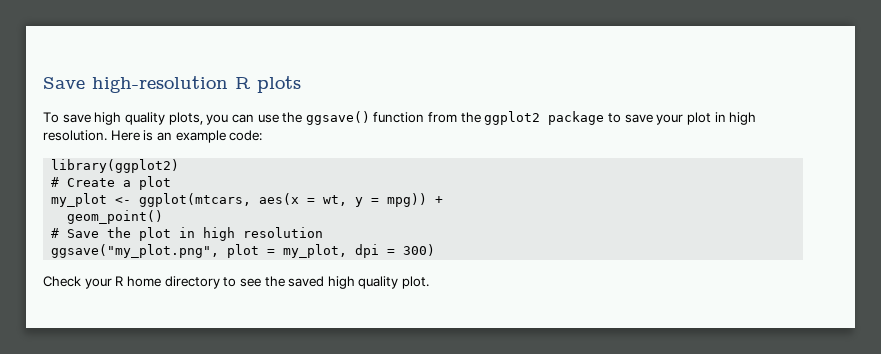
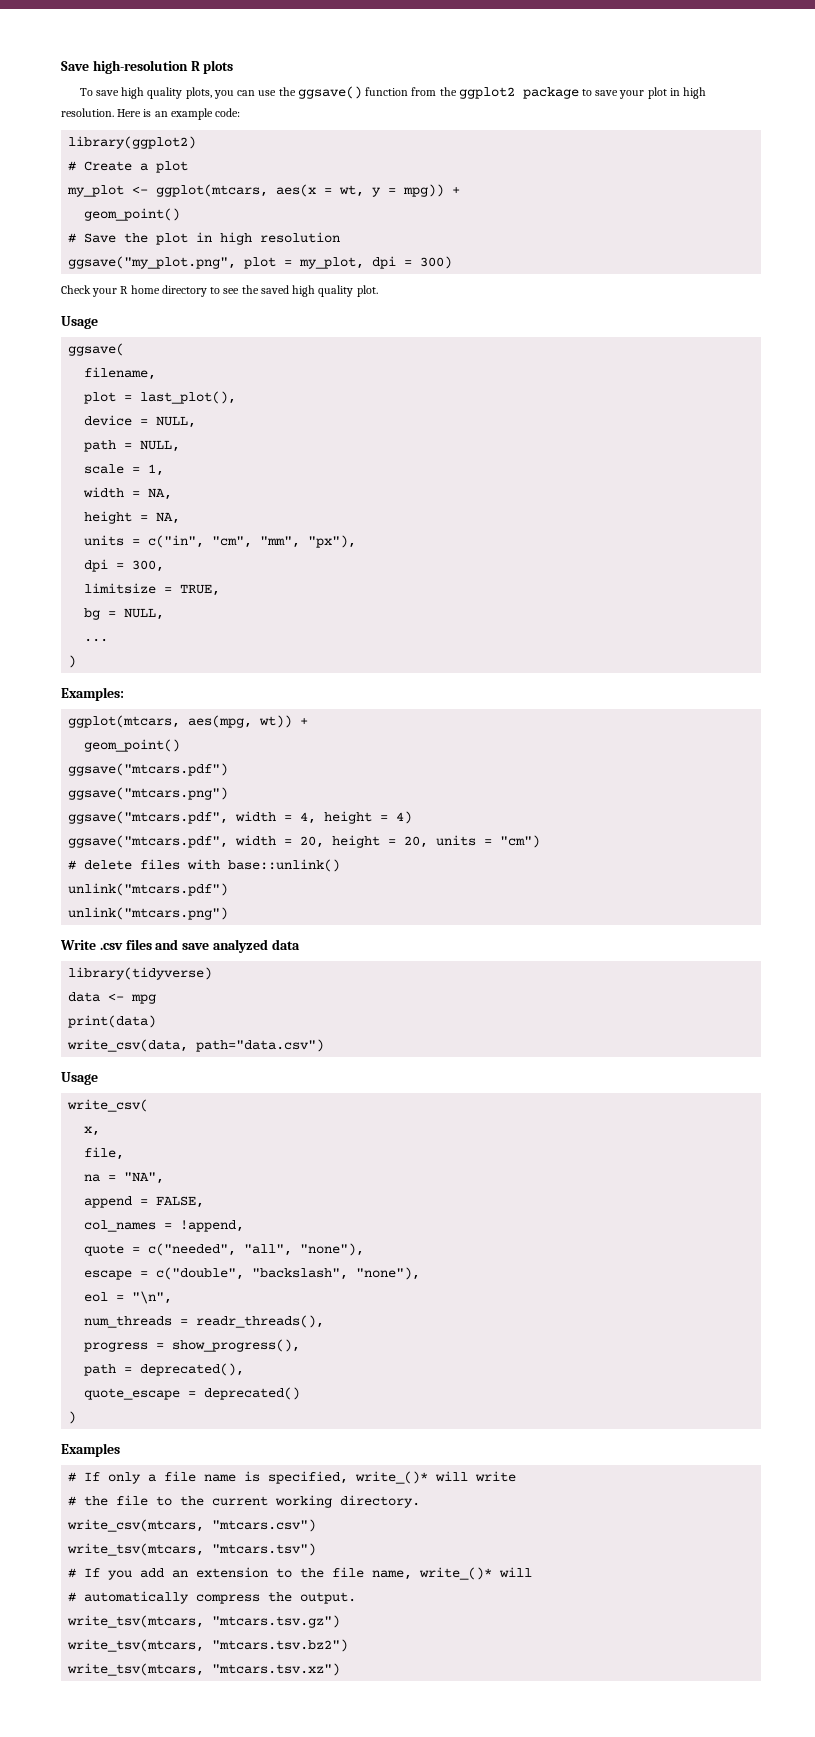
  Check your R home directory to see the saved high quality plot.
+ Usage
+ ggsave(
+ filename,
+ plot = last_plot(),
+ device = NULL,
+ path = NULL,
+ scale = 1,
+ width = NA,
+ height = NA,
+ units = c("in", "cm", "mm", "px"),
+ dpi = 300,
+ limitsize = TRUE,
+ bg = NULL,
+ ...
+ )
+ Examples:
+ ggplot(mtcars, aes(mpg, wt)) +
+ geom_point()
+ ggsave("mtcars.pdf")
+ ggsave("mtcars.png")
+ ggsave("mtcars.pdf", width = 4, height = 4)
+ ggsave("mtcars.pdf", width = 20, height = 20, units = "cm")
+ # delete files with base::unlink()
+ unlink("mtcars.pdf")
+ unlink("mtcars.png")
+ Write .csv files and save analyzed data
+ library(tidyverse)
+ data <- mpg
+ print(data)
+ write_csv(data, path="data.csv")
+ Usage
+ write_csv(
+ x,
+ file,
+ na = "NA",
+ append = FALSE,
+ col_names = !append,
+ quote = c("needed", "all", "none"),
+ escape = c("double", "backslash", "none"),
+ eol = "\n",
+ num_threads = readr_threads(),
+ progress = show_progress(),
+ path = deprecated(),
+ quote_escape = deprecated()
+ )
+ Examples
+ # If only a file name is specified, write_()* will write
+ # the file to the current working directory.
+ write_csv(mtcars, "mtcars.csv")
+ write_tsv(mtcars, "mtcars.tsv")
+ # If you add an extension to the file name, write_()* will
+ # automatically compress the output.
+ write_tsv(mtcars, "mtcars.tsv.gz")
+ write_tsv(mtcars, "mtcars.tsv.bz2")
+ write_tsv(mtcars, "mtcars.tsv.xz")

